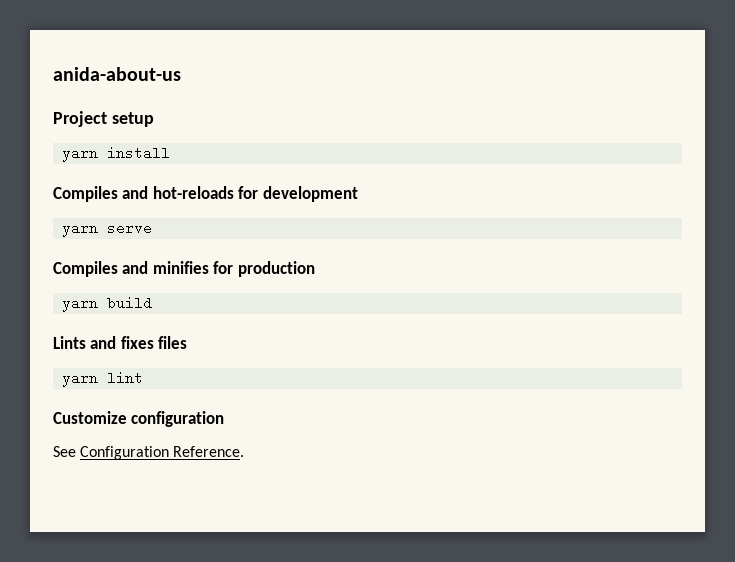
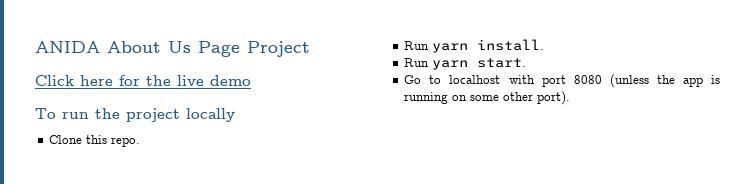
- anida-about-us
- Project setup
- yarn install
- Compiles and hot-reloads for development
- yarn serve
- Compiles and minifies for production
- yarn build
- Lints and fixes files
- yarn lint
- Customize configuration
- See Configuration Reference.
+ ANIDA About Us Page Project
+ Click here for the live demo
+ To run the project locally
+ Clone this repo.
+ Run yarn install.
+ Run yarn start.
+ Go to localhost with port 8080 (unless the app is running on some other port).

